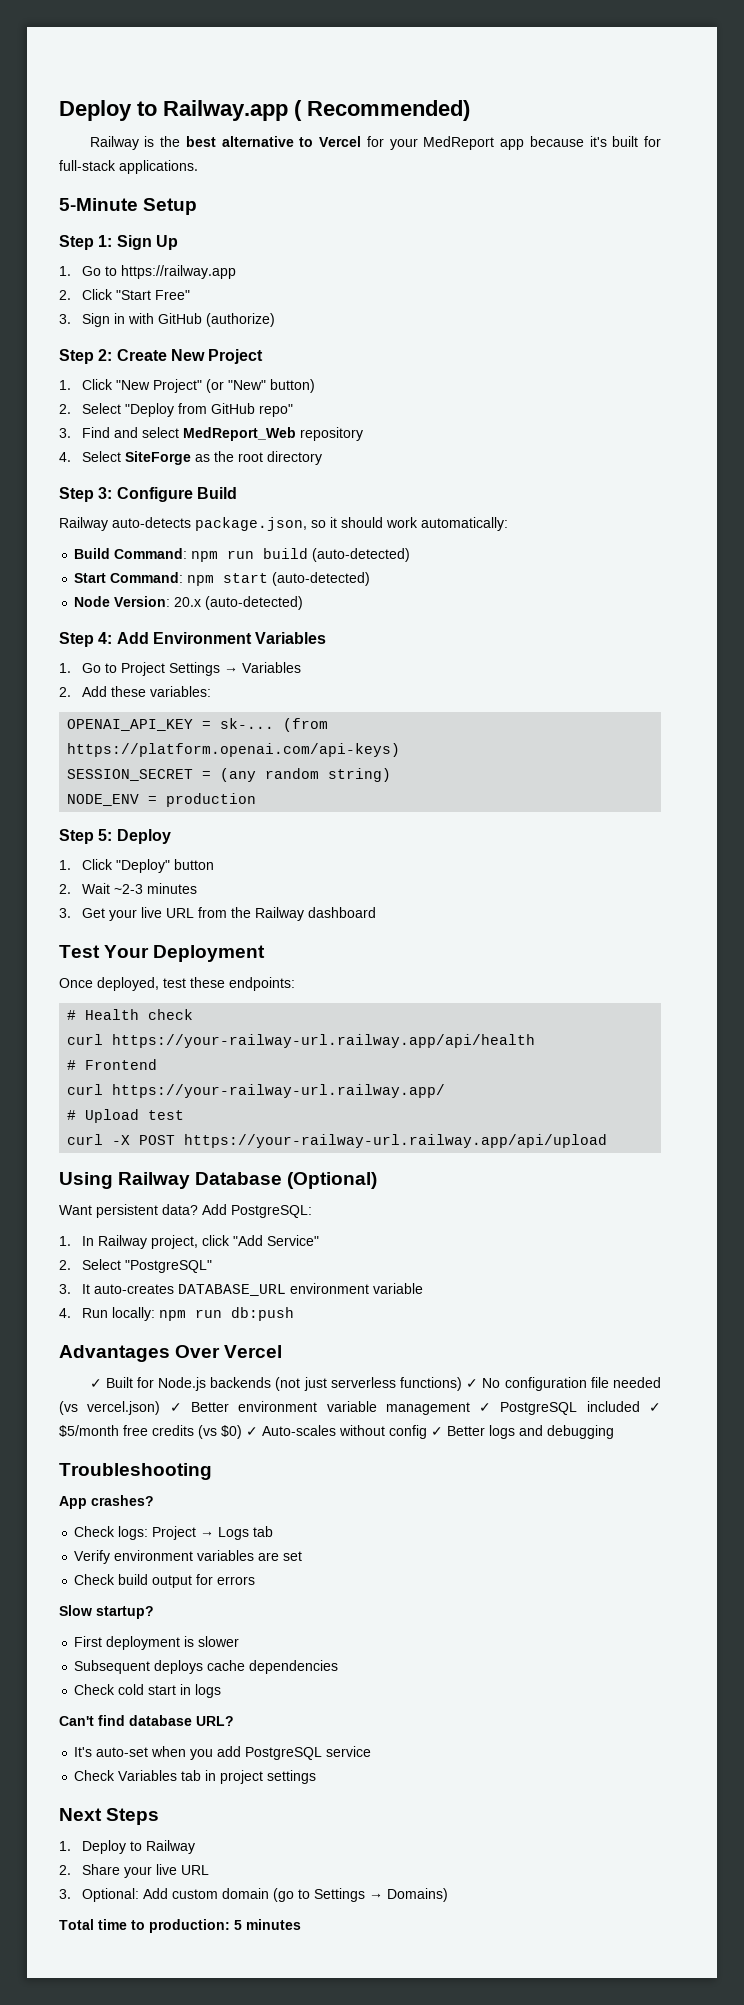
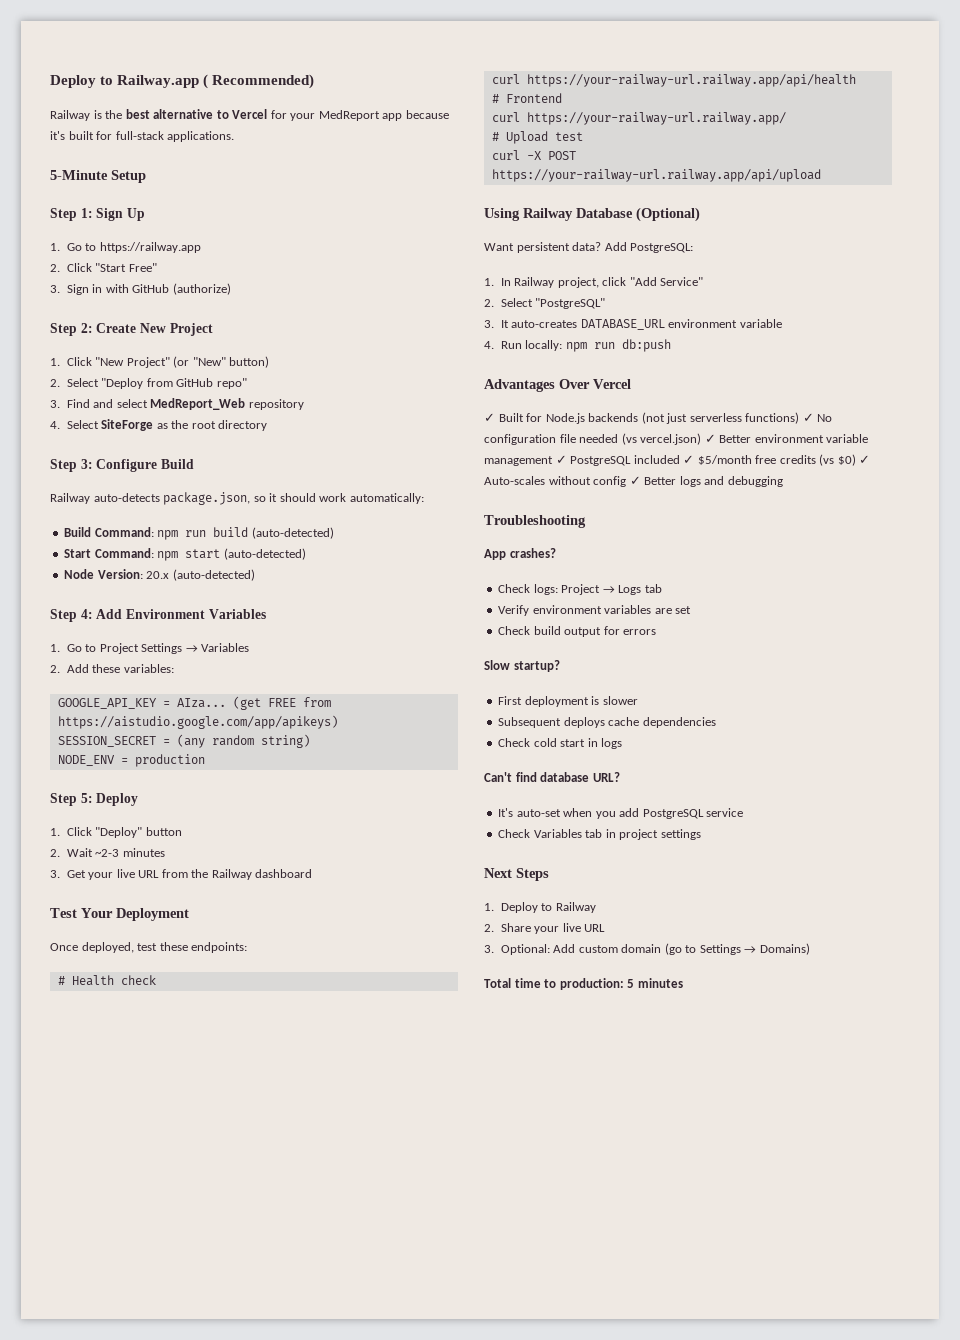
- OPENAI_API_KEY = sk-... (from https://platform.openai.com/api-keys)
+ GOOGLE_API_KEY = AIza... (get FREE from https://aistudio.google.com/app/apikeys)

